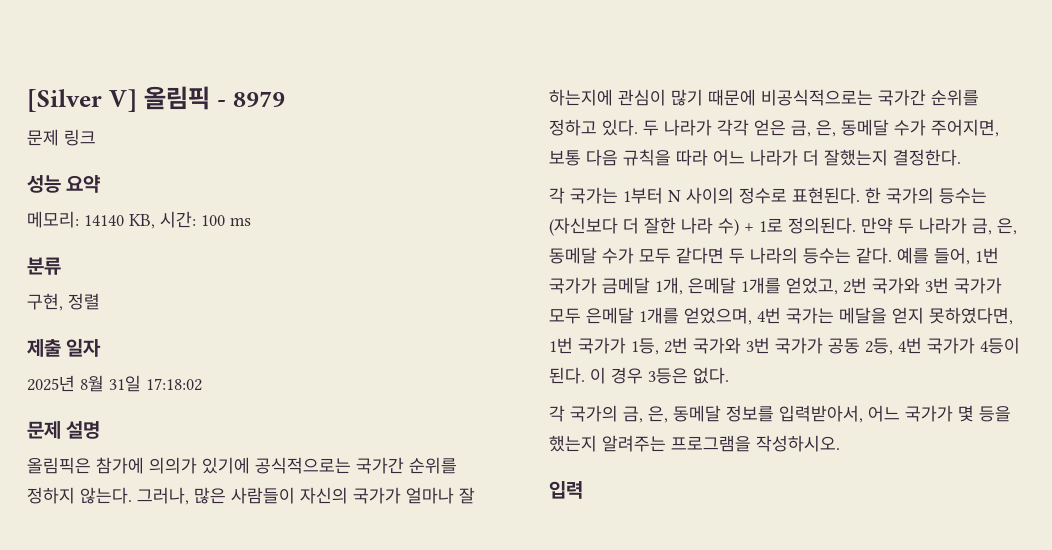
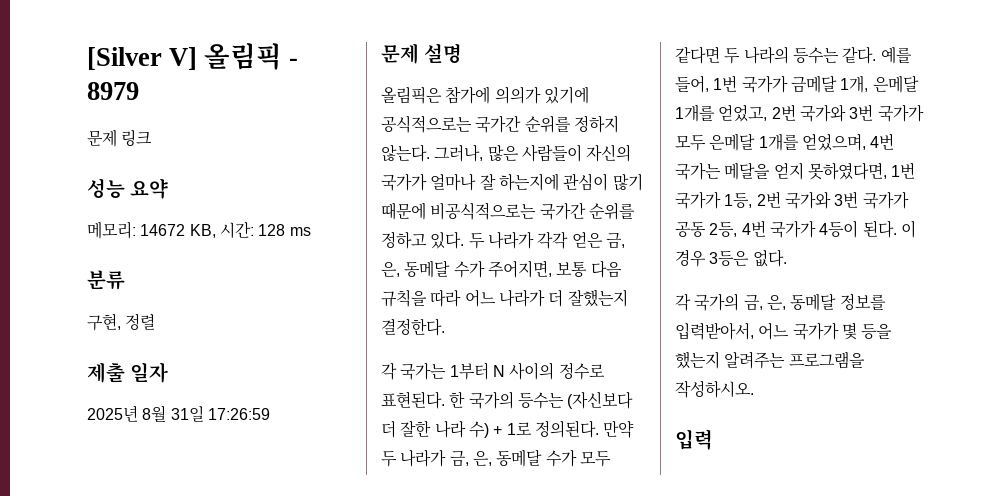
- 메모리: 14140 KB, 시간: 100 ms
+ 메모리: 14672 KB, 시간: 128 ms
- 2025년 8월 31일 17:18:02
+ 2025년 8월 31일 17:26:59

